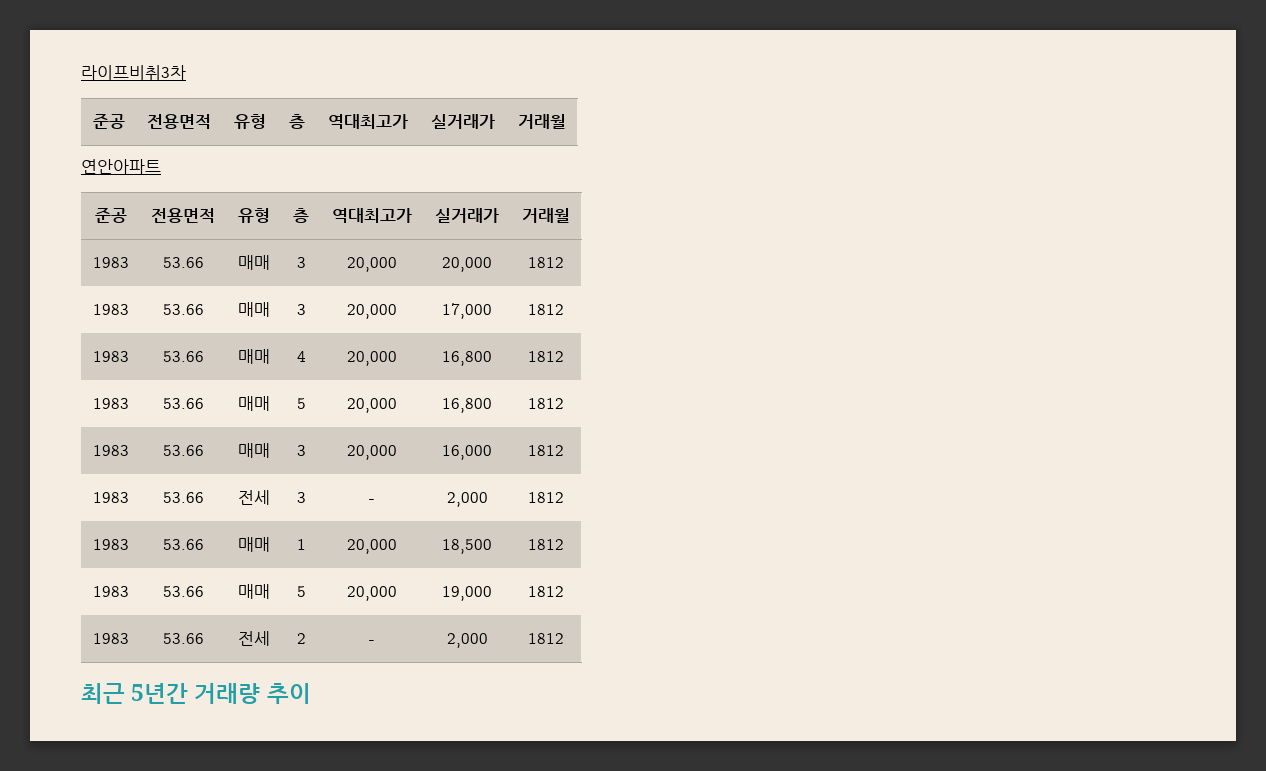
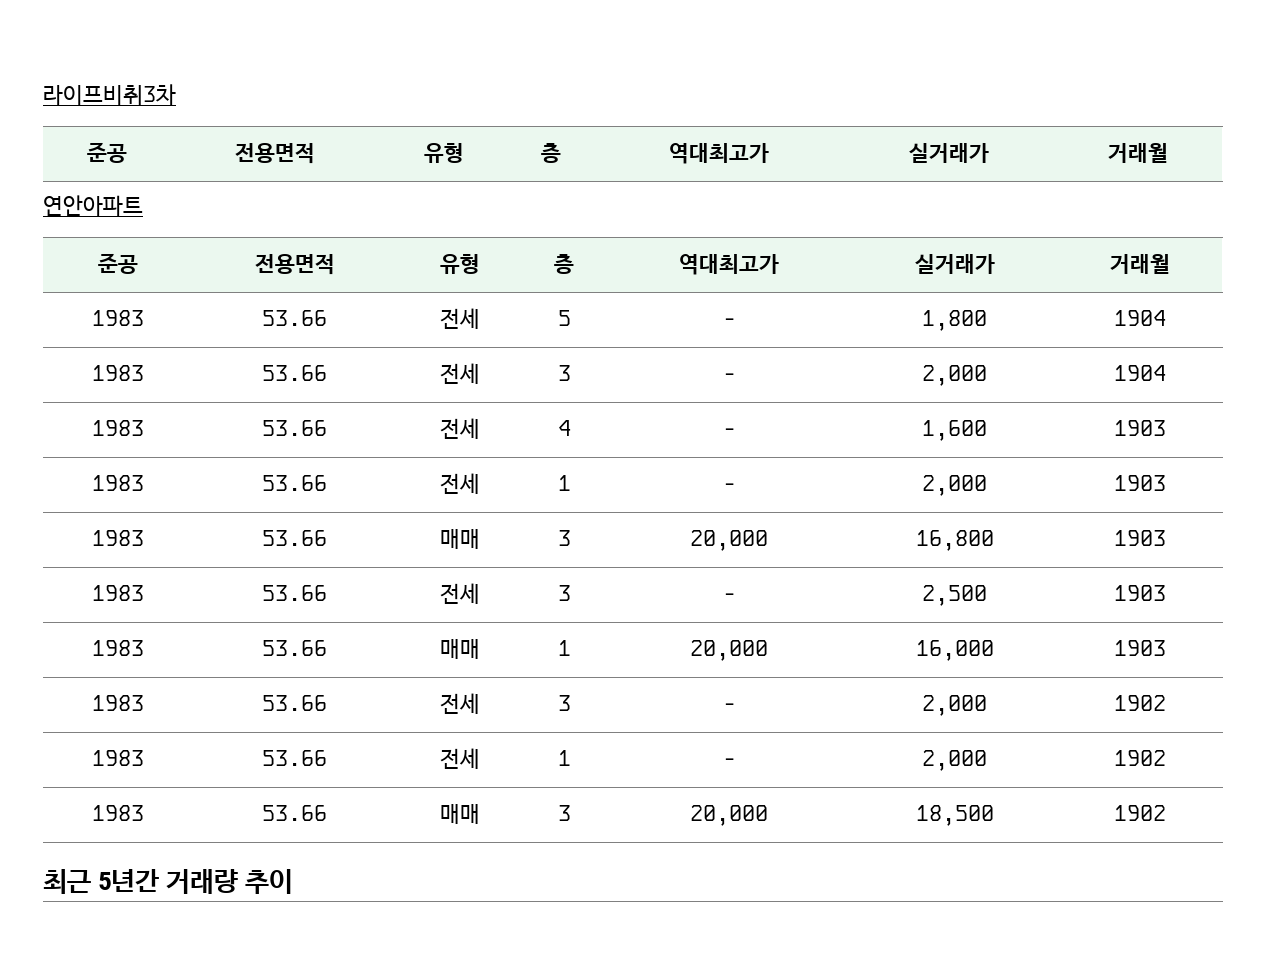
- 1983 | 53.66 | 매매 | 3 | 20,000 | 20,000 | 1812
- 1983 | 53.66 | 매매 | 3 | 20,000 | 17,000 | 1812
- 1983 | 53.66 | 매매 | 4 | 20,000 | 16,800 | 1812
- 1983 | 53.66 | 매매 | 5 | 20,000 | 16,800 | 1812
- 1983 | 53.66 | 매매 | 3 | 20,000 | 16,000 | 1812
- 1983 | 53.66 | 전세 | 3 | - | 2,000 | 1812
+ 1983 | 53.66 | 전세 | 5 | - | 1,800 | 1904
+ 1983 | 53.66 | 전세 | 3 | - | 2,000 | 1904
+ 1983 | 53.66 | 전세 | 4 | - | 1,600 | 1903
+ 1983 | 53.66 | 전세 | 1 | - | 2,000 | 1903
+ 1983 | 53.66 | 매매 | 3 | 20,000 | 16,800 | 1903
+ 1983 | 53.66 | 전세 | 3 | - | 2,500 | 1903
- 1983 | 53.66 | 매매 | 1 | 20,000 | 18,500 | 1812
- 1983 | 53.66 | 매매 | 5 | 20,000 | 19,000 | 1812
- 1983 | 53.66 | 전세 | 2 | - | 2,000 | 1812
+ 1983 | 53.66 | 매매 | 1 | 20,000 | 16,000 | 1903
+ 1983 | 53.66 | 전세 | 3 | - | 2,000 | 1902
+ 1983 | 53.66 | 전세 | 1 | - | 2,000 | 1902
+ 1983 | 53.66 | 매매 | 3 | 20,000 | 18,500 | 1902

